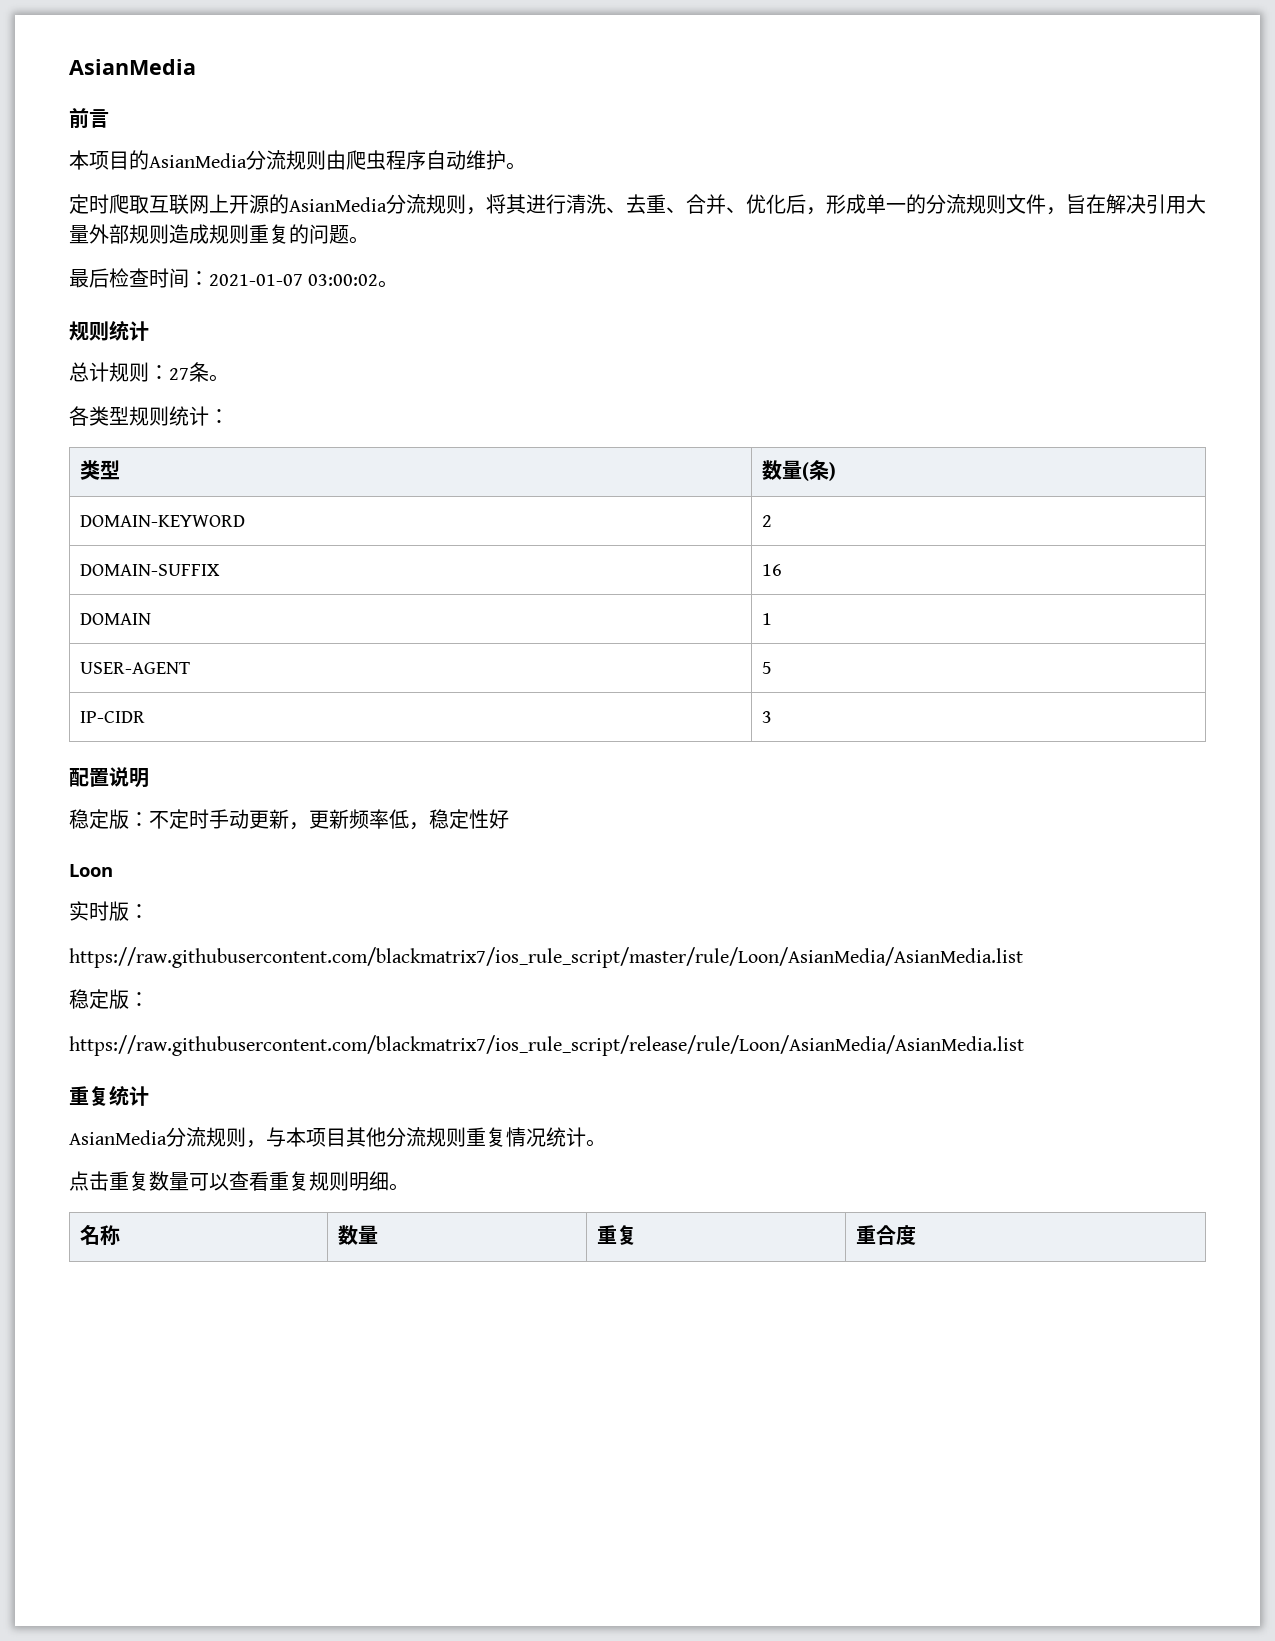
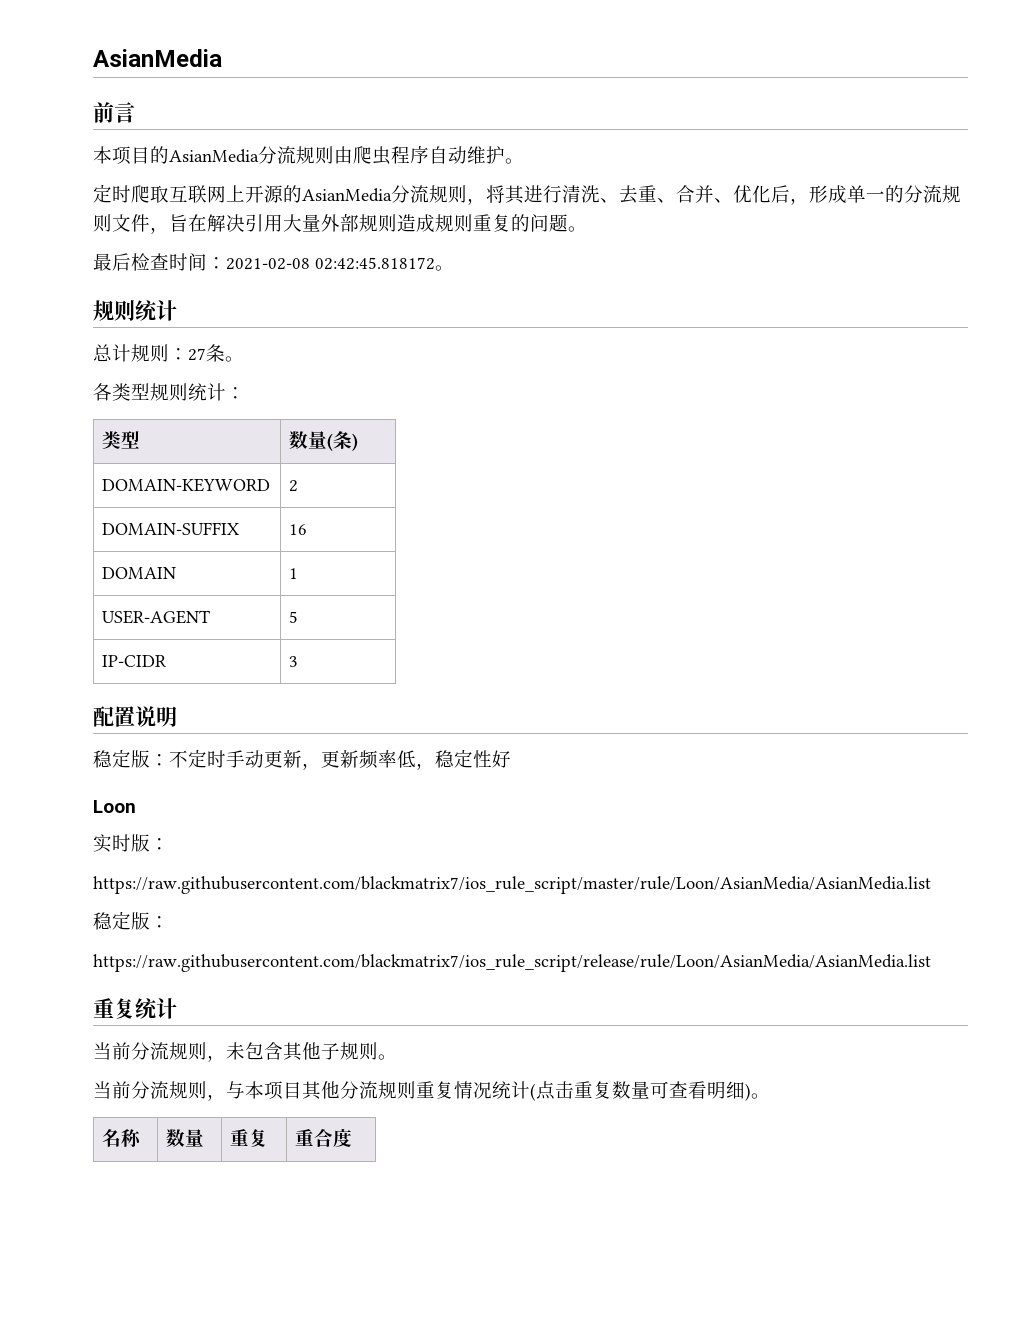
- 最后检查时间：2021-01-07 03:00:02。
+ 最后检查时间：2021-02-08 02:42:45.818172。
- AsianMedia分流规则，与本项目其他分流规则重复情况统计。
- 点击重复数量可以查看重复规则明细。
+ 当前分流规则，未包含其他子规则。
+ 当前分流规则，与本项目其他分流规则重复情况统计(点击重复数量可查看明细)。

